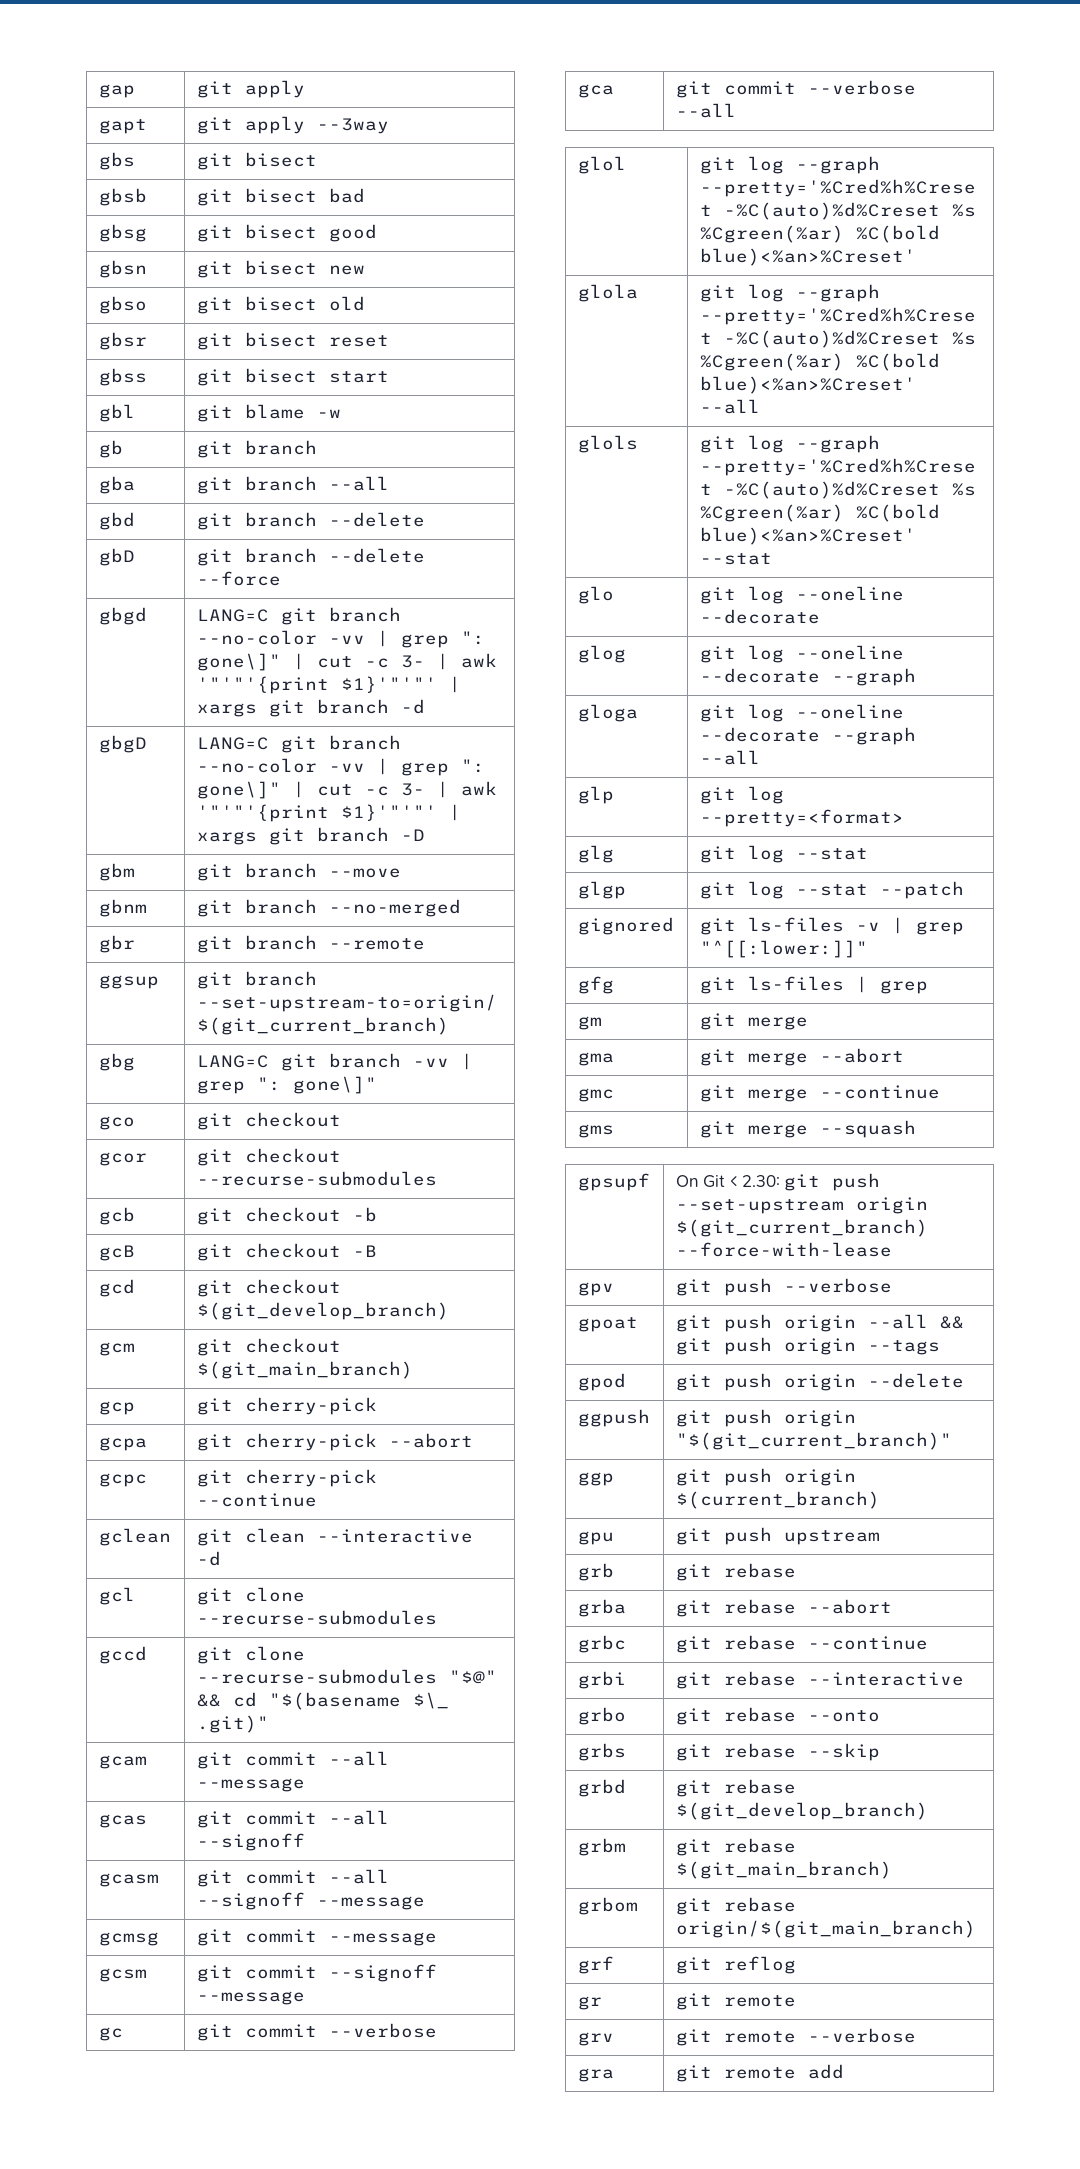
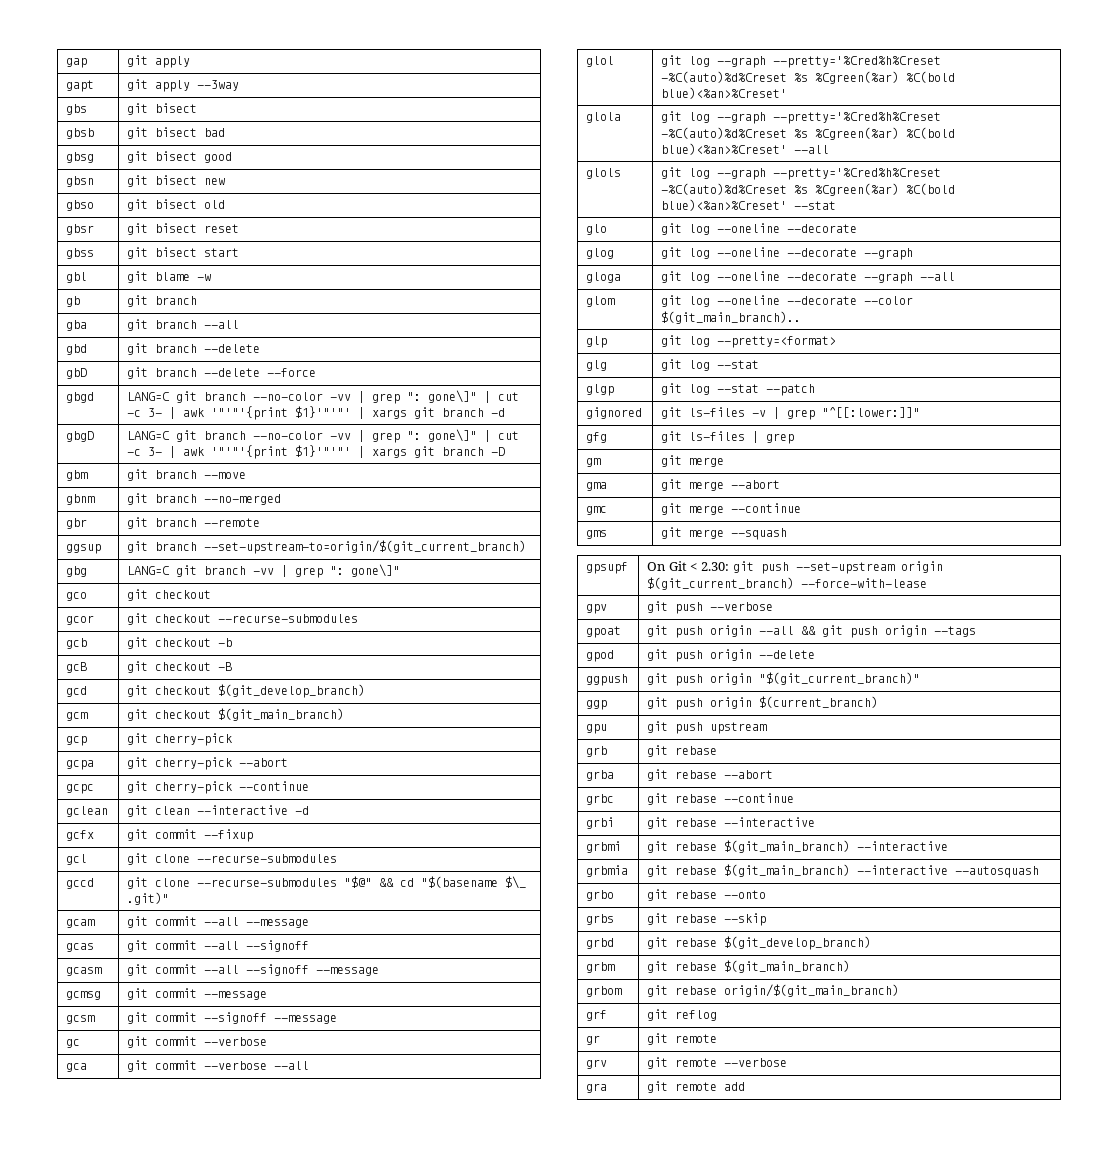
+ gcfx | git commit --fixup
+ glom | git log --oneline --decorate --color $(git_main_branch)..
+ grbmi | git rebase $(git_main_branch) --interactive
+ grbmia | git rebase $(git_main_branch) --interactive --autosquash

